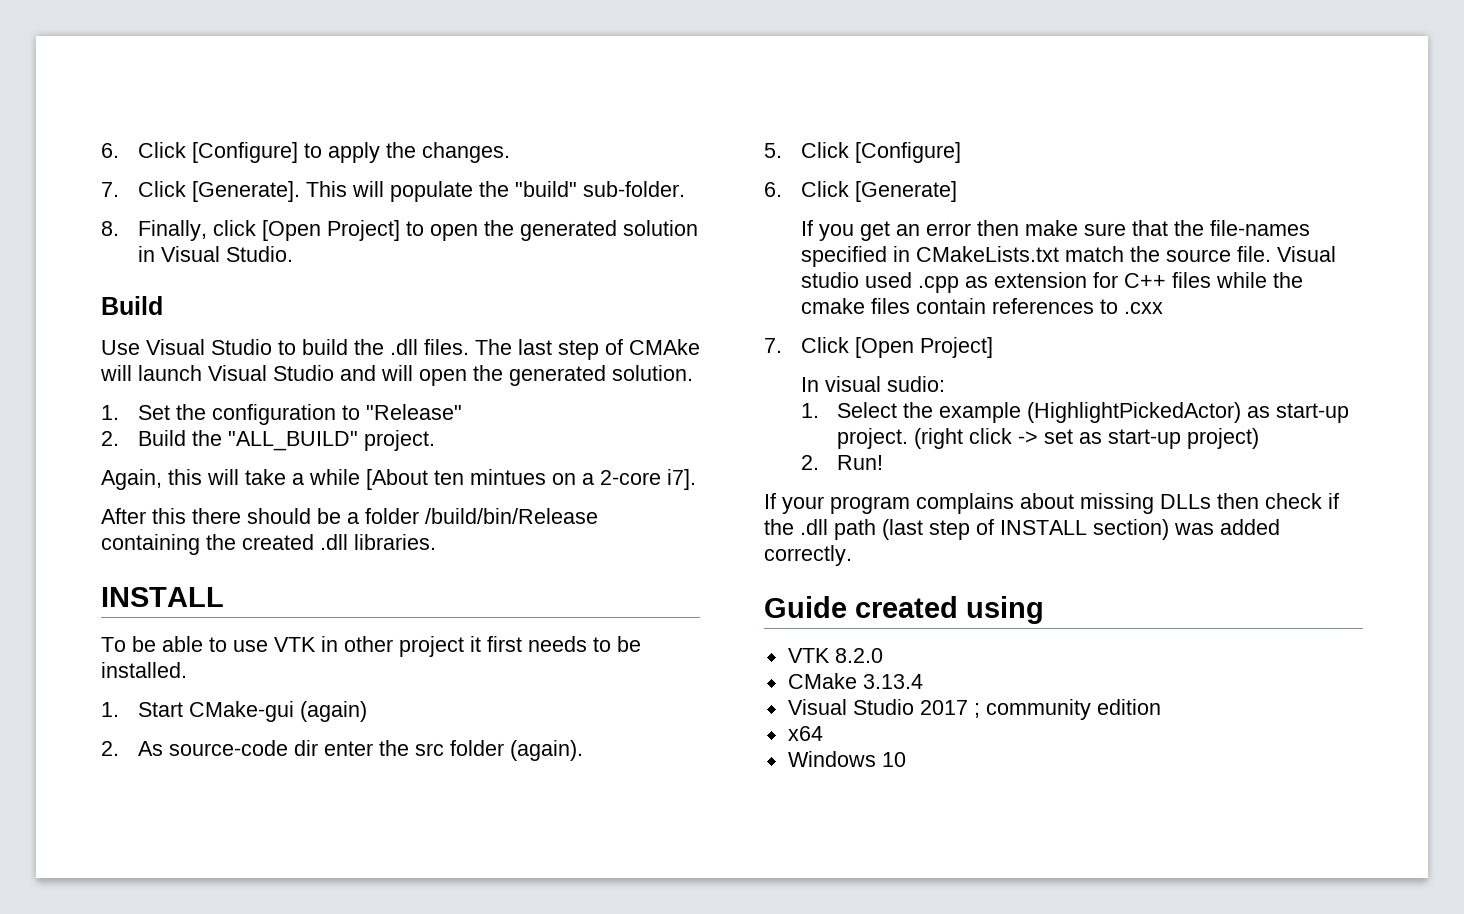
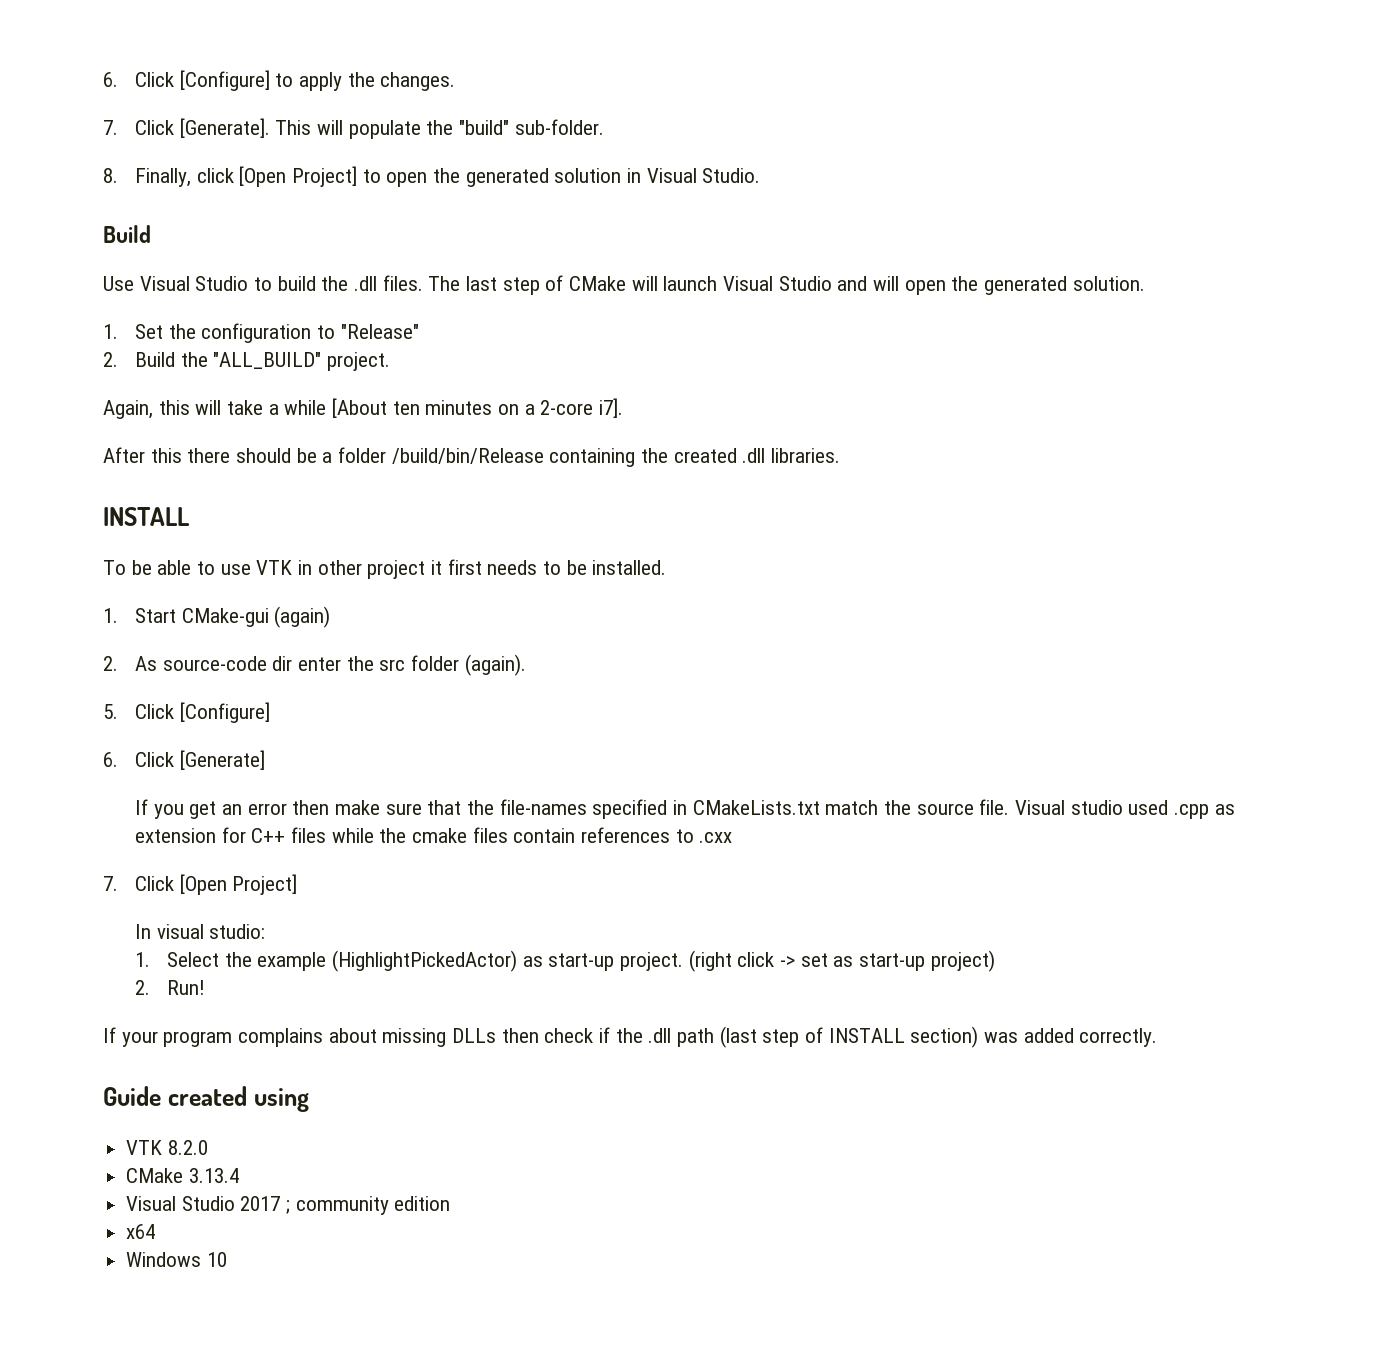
- The last step of CMAke will launch Visual Studio and will open the generated solution.
+ The last step of CMake will launch Visual Studio and will open the generated solution.
- Again, this will take a while [About ten mintues on a 2-core i7].
+ Again, this will take a while [About ten minutes on a 2-core i7].
- In visual sudio:
+ In visual studio:

